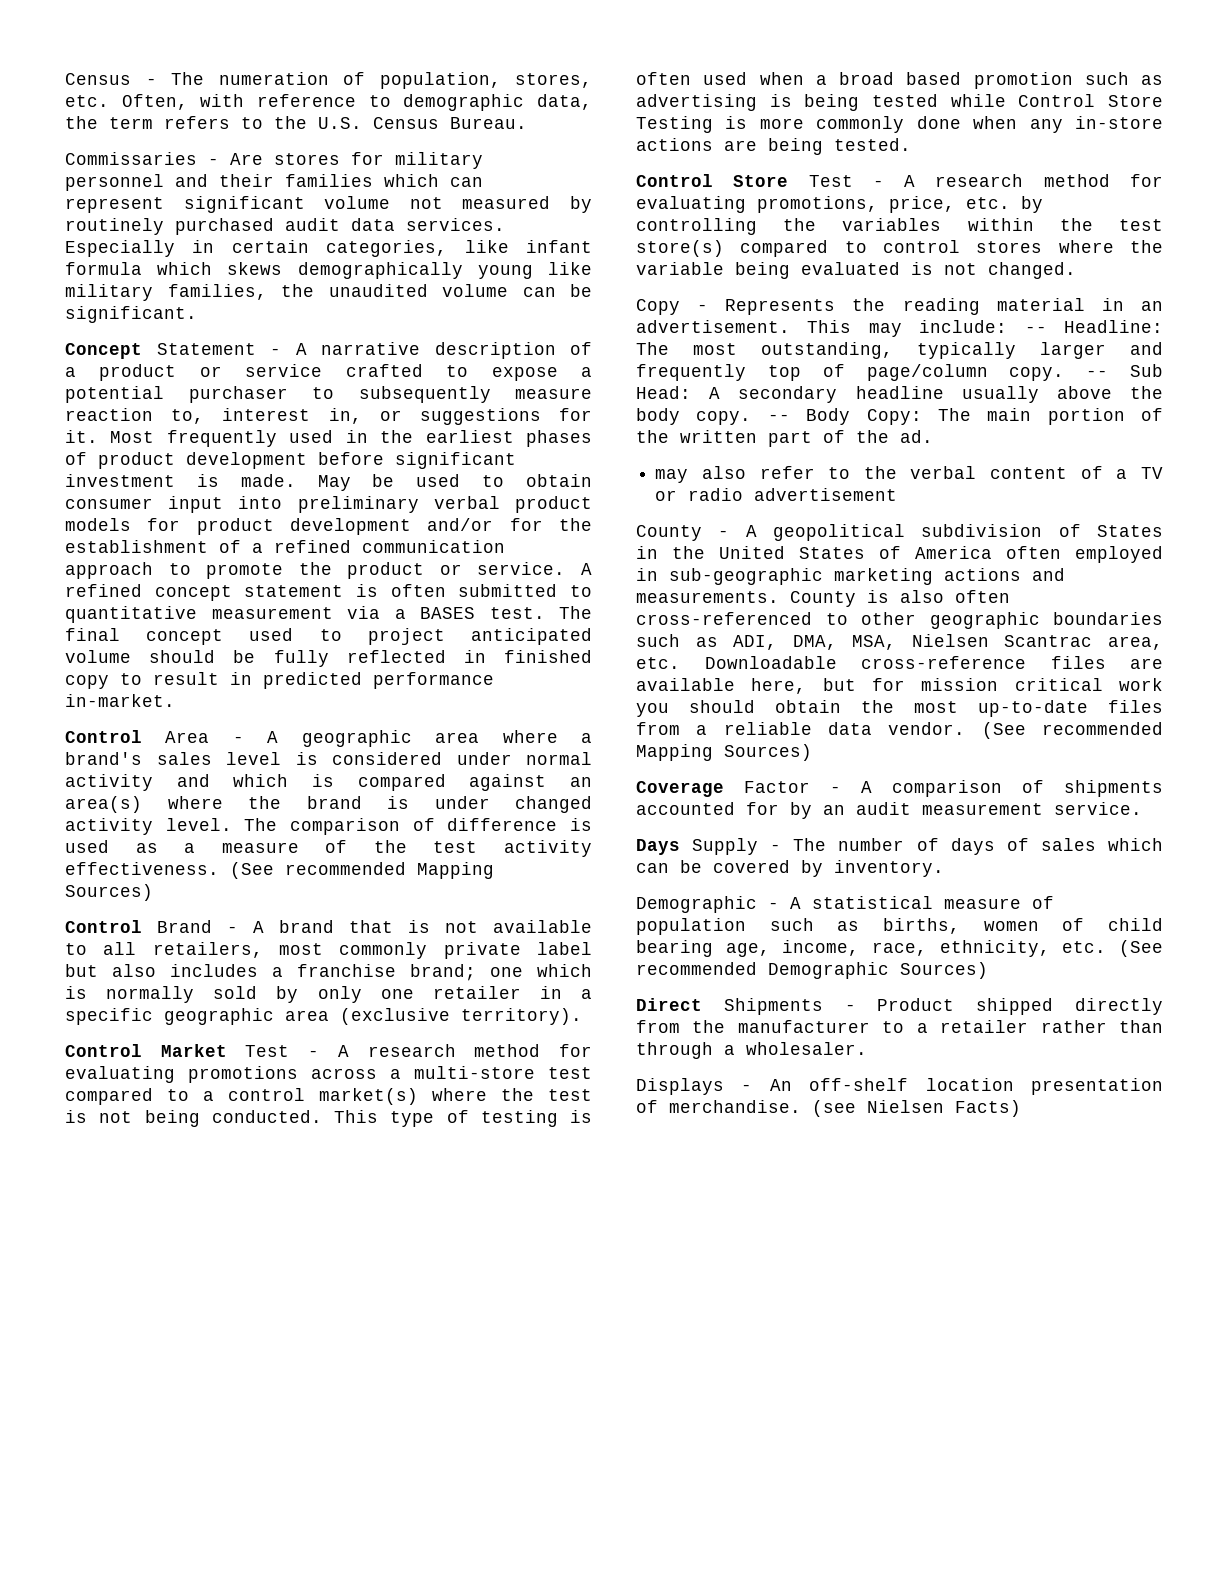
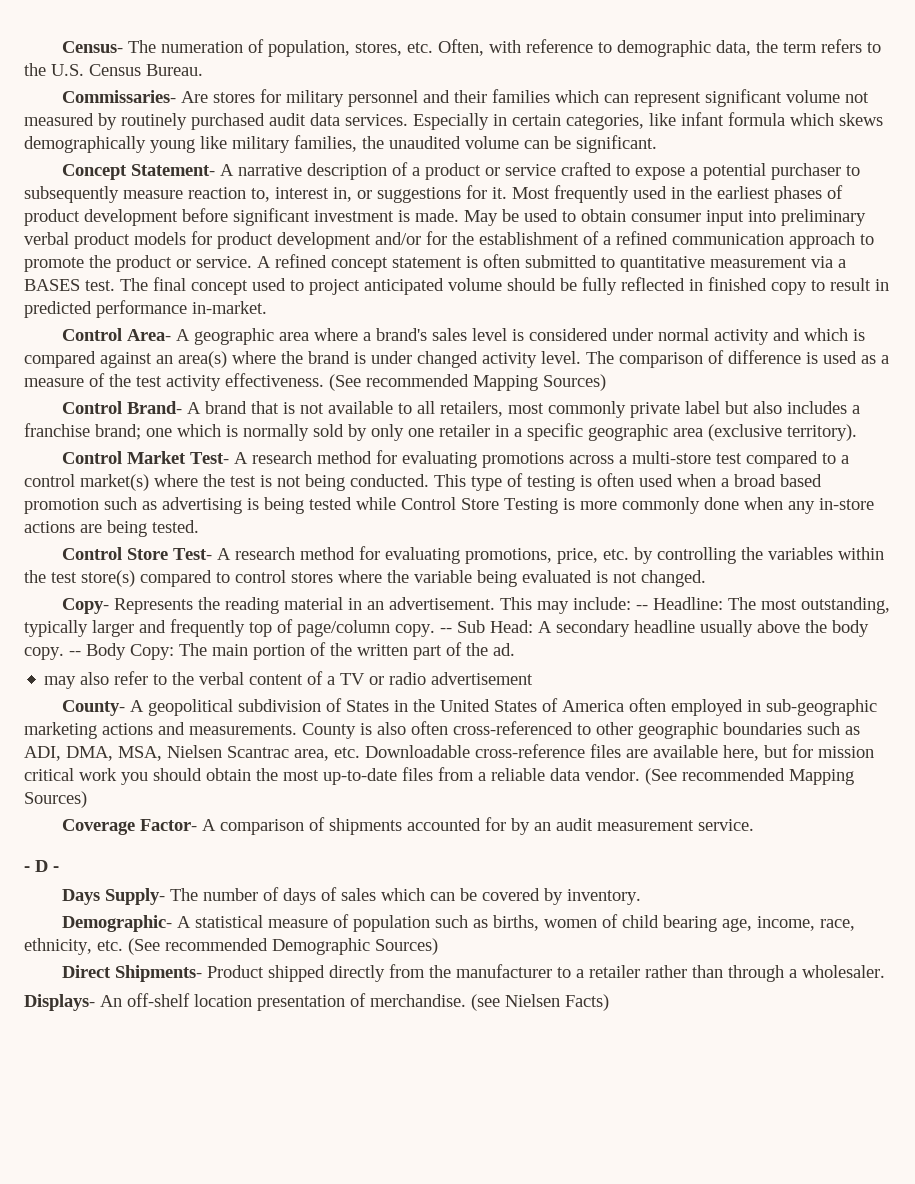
- Census - The numeration of population, stores, etc. Often, with reference to demographic data, the term refers to the U.S. Census Bureau.
+ Census- The numeration of population, stores, etc. Often, with reference to demographic data, the term refers to the U.S. Census Bureau.
- Commissaries - Are stores for military personnel and their families which can represent significant volume not measured by routinely purchased audit data services.
+ Commissaries- Are stores for military personnel and their families which can represent significant volume not measured by routinely purchased audit data services.
- Concept Statement - A narrative description of a product or service crafted to expose a potential purchaser to subsequently measure reaction to, interest in, or suggestions for it.
+ Concept Statement- A narrative description of a product or service crafted to expose a potential purchaser to subsequently measure reaction to, interest in, or suggestions for it.
- Control Area - A geographic area where a brand's sales level is considered under normal activity and which is compared against an area(s) where the brand is under changed activity level.
+ Control Area- A geographic area where a brand's sales level is considered under normal activity and which is compared against an area(s) where the brand is under changed activity level.
- Control Brand - A brand that is not available to all retailers, most commonly private label but also includes a franchise brand; one which is normally sold by only one retailer in a specific geographic area (exclusive territory).
+ Control Brand- A brand that is not available to all retailers, most commonly private label but also includes a franchise brand; one which is normally sold by only one retailer in a specific geographic area (exclusive territory).
- Control Market Test - A research method for evaluating promotions across a multi-store test compared to a control market(s) where the test is not being conducted.
+ Control Market Test- A research method for evaluating promotions across a multi-store test compared to a control market(s) where the test is not being conducted.
- Control Store Test - A research method for evaluating promotions, price, etc. by controlling the variables within the test store(s) compared to control stores where the variable being evaluated is not changed.
+ Control Store Test- A research method for evaluating promotions, price, etc. by controlling the variables within the test store(s) compared to control stores where the variable being evaluated is not changed.
- Copy - Represents the reading material in an advertisement.
+ Copy- Represents the reading material in an advertisement.
- County - A geopolitical subdivision of States in the United States of America often employed in sub-geographic marketing actions and measurements.
+ County- A geopolitical subdivision of States in the United States of America often employed in sub-geographic marketing actions and measurements.
- Coverage Factor - A comparison of shipments accounted for by an audit measurement service.
+ Coverage Factor- A comparison of shipments accounted for by an audit measurement service.
+ - D -
- Days Supply - The number of days of sales which can be covered by inventory.
+ Days Supply- The number of days of sales which can be covered by inventory.
- Demographic - A statistical measure of population such as births, women of child bearing age, income, race, ethnicity, etc. (See recommended Demographic Sources)
+ Demographic- A statistical measure of population such as births, women of child bearing age, income, race, ethnicity, etc. (See recommended Demographic Sources)
- Direct Shipments - Product shipped directly from the manufacturer to a retailer rather than through a wholesaler.
+ Direct Shipments- Product shipped directly from the manufacturer to a retailer rather than through a wholesaler.
- Displays - An off-shelf location presentation of merchandise.
+ Displays- An off-shelf location presentation of merchandise.

